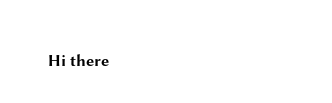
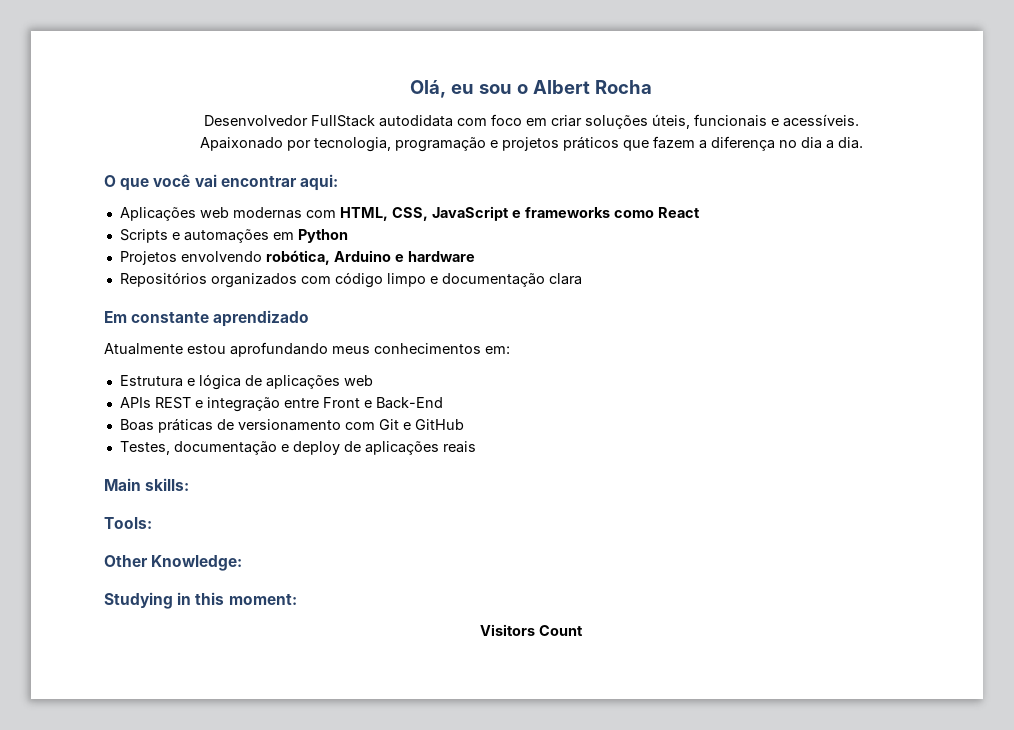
- Hi there
+ Olá, eu sou o Albert Rocha
+ Desenvolvedor FullStack autodidata com foco em criar soluções úteis, funcionais e acessíveis.
+ Apaixonado por tecnologia, programação e projetos práticos que fazem a diferença no dia a dia.
+ O que você vai encontrar aqui:
+ Aplicações web modernas com HTML, CSS, JavaScript e frameworks como React
+ Scripts e automações em Python
+ Projetos envolvendo robótica, Arduino e hardware
+ Repositórios organizados com código limpo e documentação clara
+ Em constante aprendizado
+ Atualmente estou aprofundando meus conhecimentos em:
+ Estrutura e lógica de aplicações web
+ APIs REST e integração entre Front e Back-End
+ Boas práticas de versionamento com Git e GitHub
+ Testes, documentação e deploy de aplicações reais
+ Main skills:
+ Tools:
+ Other Knowledge:
+ Studying in this moment:
+ Visitors Count

